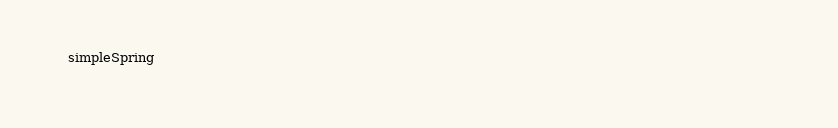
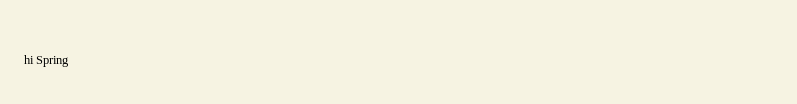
- simpleSpring
+ hi Spring

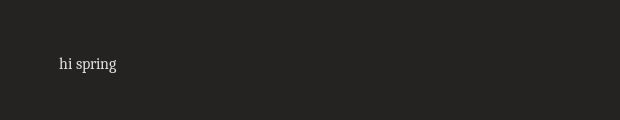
- hi Spring
+ hi spring

